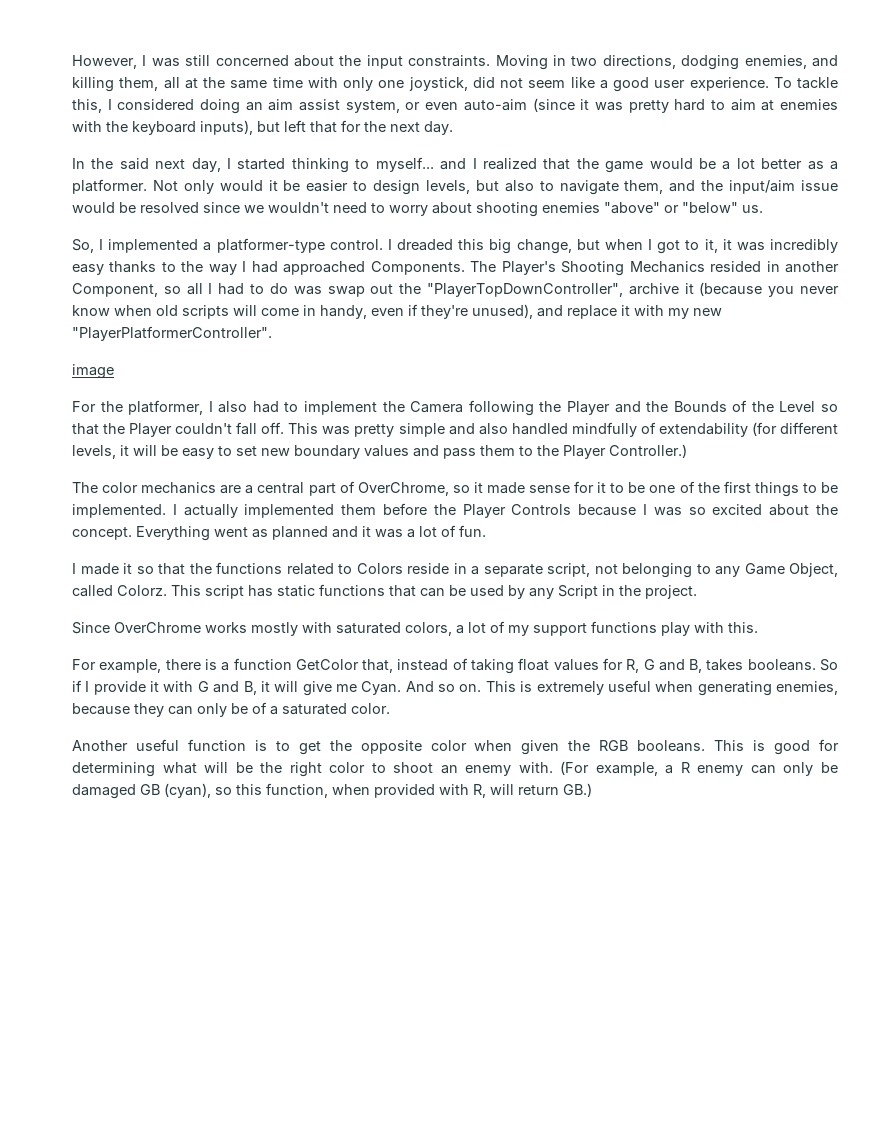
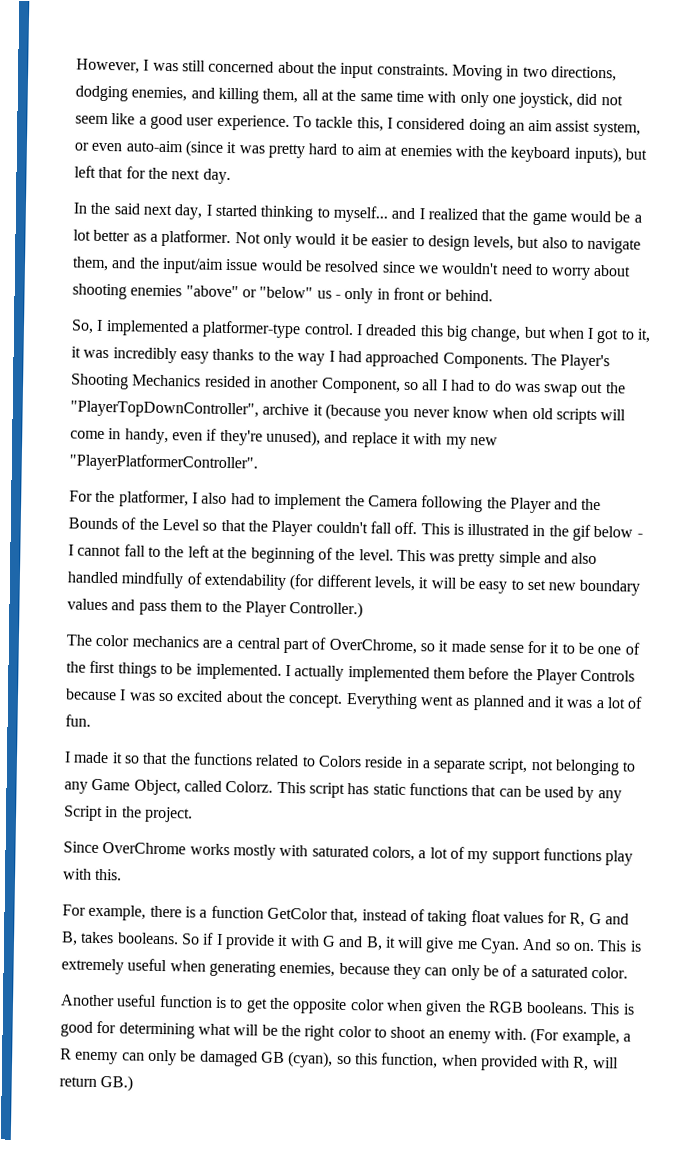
- Not only would it be easier to design levels, but also to navigate them, and the input/aim issue would be resolved since we wouldn't need to worry about shooting enemies "above" or "below" us.
+ Not only would it be easier to design levels, but also to navigate them, and the input/aim issue would be resolved since we wouldn't need to worry about shooting enemies "above" or "below" us - only in front or behind.
- image
- This was pretty simple and also handled mindfully of extendability (for different levels, it will be easy to set new boundary values and pass them to the Player Controller.)
+ This is illustrated in the gif below - I cannot fall to the left at the beginning of the level. This was pretty simple and also handled mindfully of extendability (for different levels, it will be easy to set new boundary values and pass them to the Player Controller.)

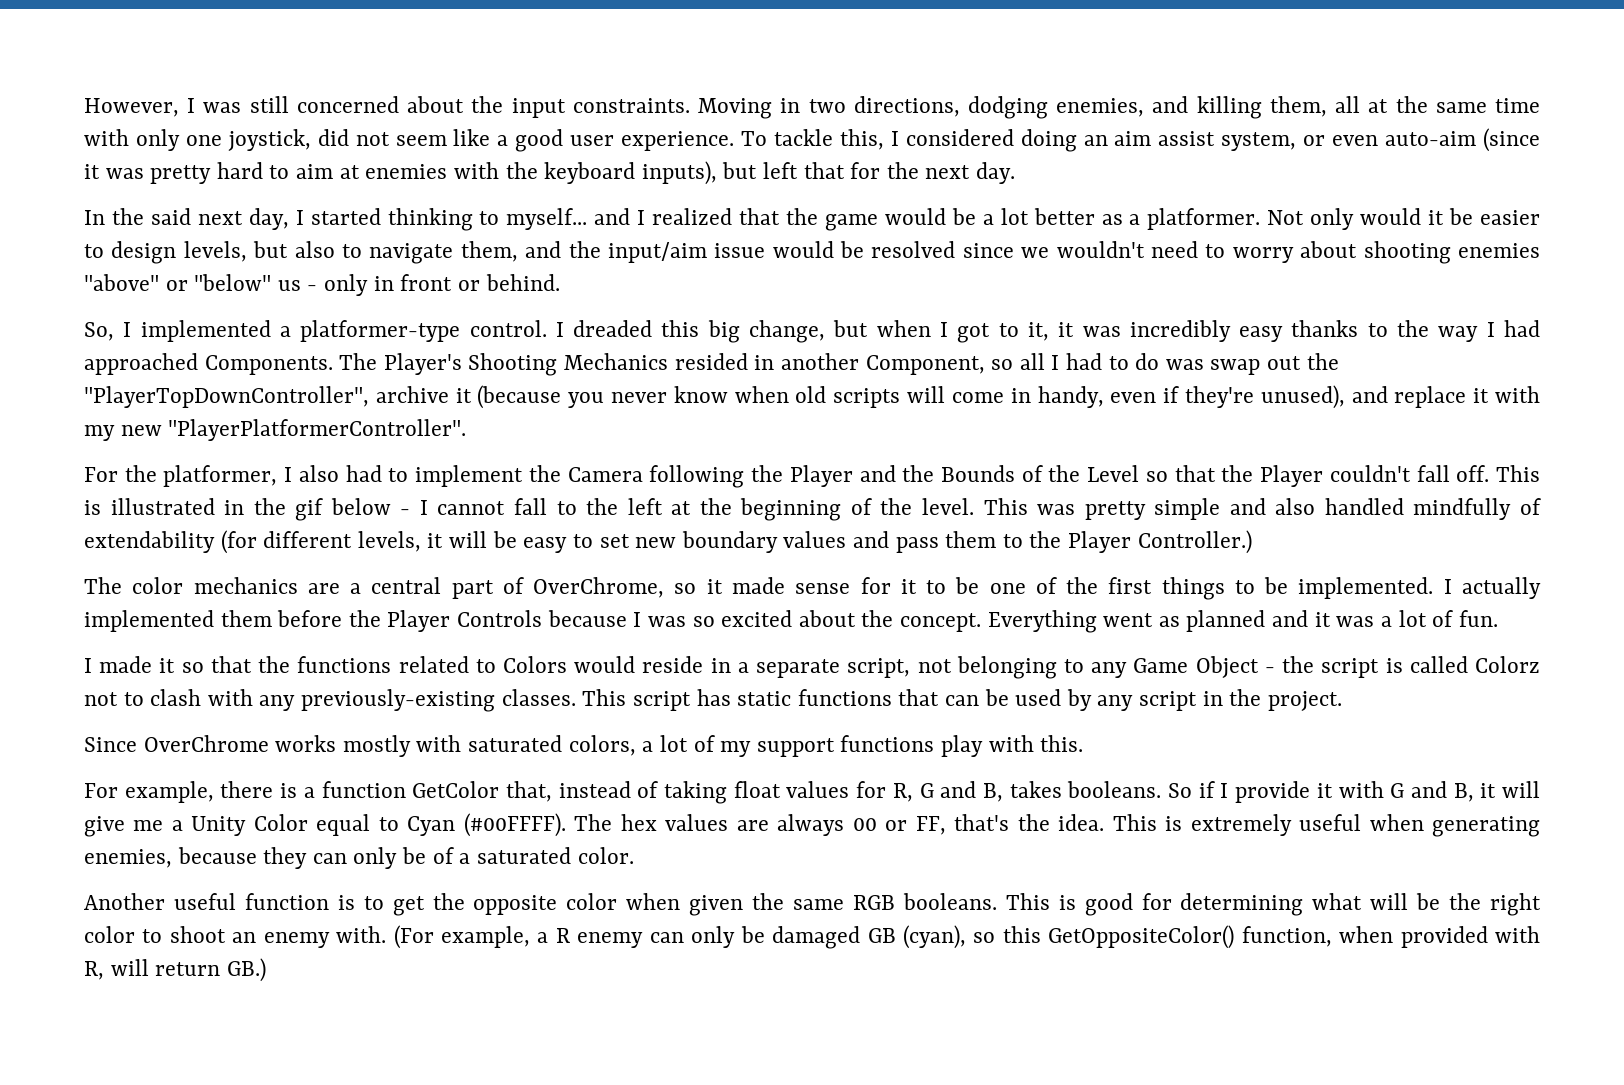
- I made it so that the functions related to Colors reside in a separate script, not belonging to any Game Object, called Colorz.
+ I made it so that the functions related to Colors would reside in a separate script, not belonging to any Game Object - the script is called Colorz not to clash with any previously-existing classes.
- This script has static functions that can be used by any Script in the project.
+ This script has static functions that can be used by any script in the project.
- So if I provide it with G and B, it will give me Cyan. And so on.
+ So if I provide it with G and B, it will give me a Unity Color equal to Cyan (#00FFFF). The hex values are always 00 or FF, that's the idea.
- Another useful function is to get the opposite color when given the RGB booleans.
+ Another useful function is to get the opposite color when given the same RGB booleans.
- (For example, a R enemy can only be damaged GB (cyan), so this function, when provided with R, will return GB.)
+ (For example, a R enemy can only be damaged GB (cyan), so this GetOppositeColor() function, when provided with R, will return GB.)

